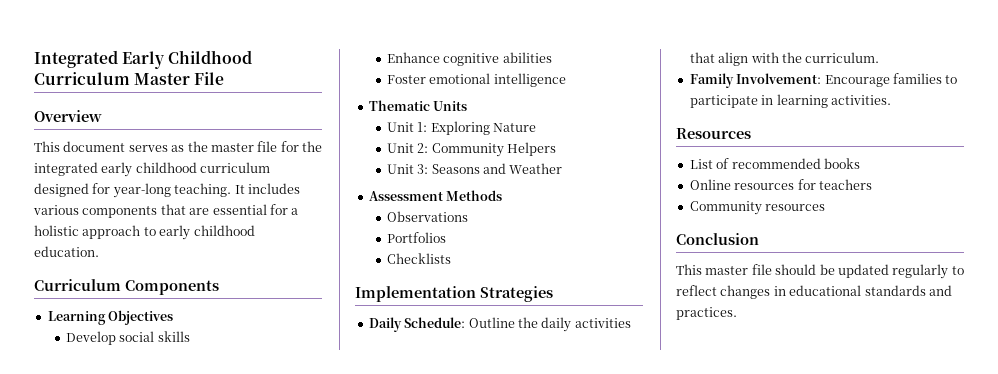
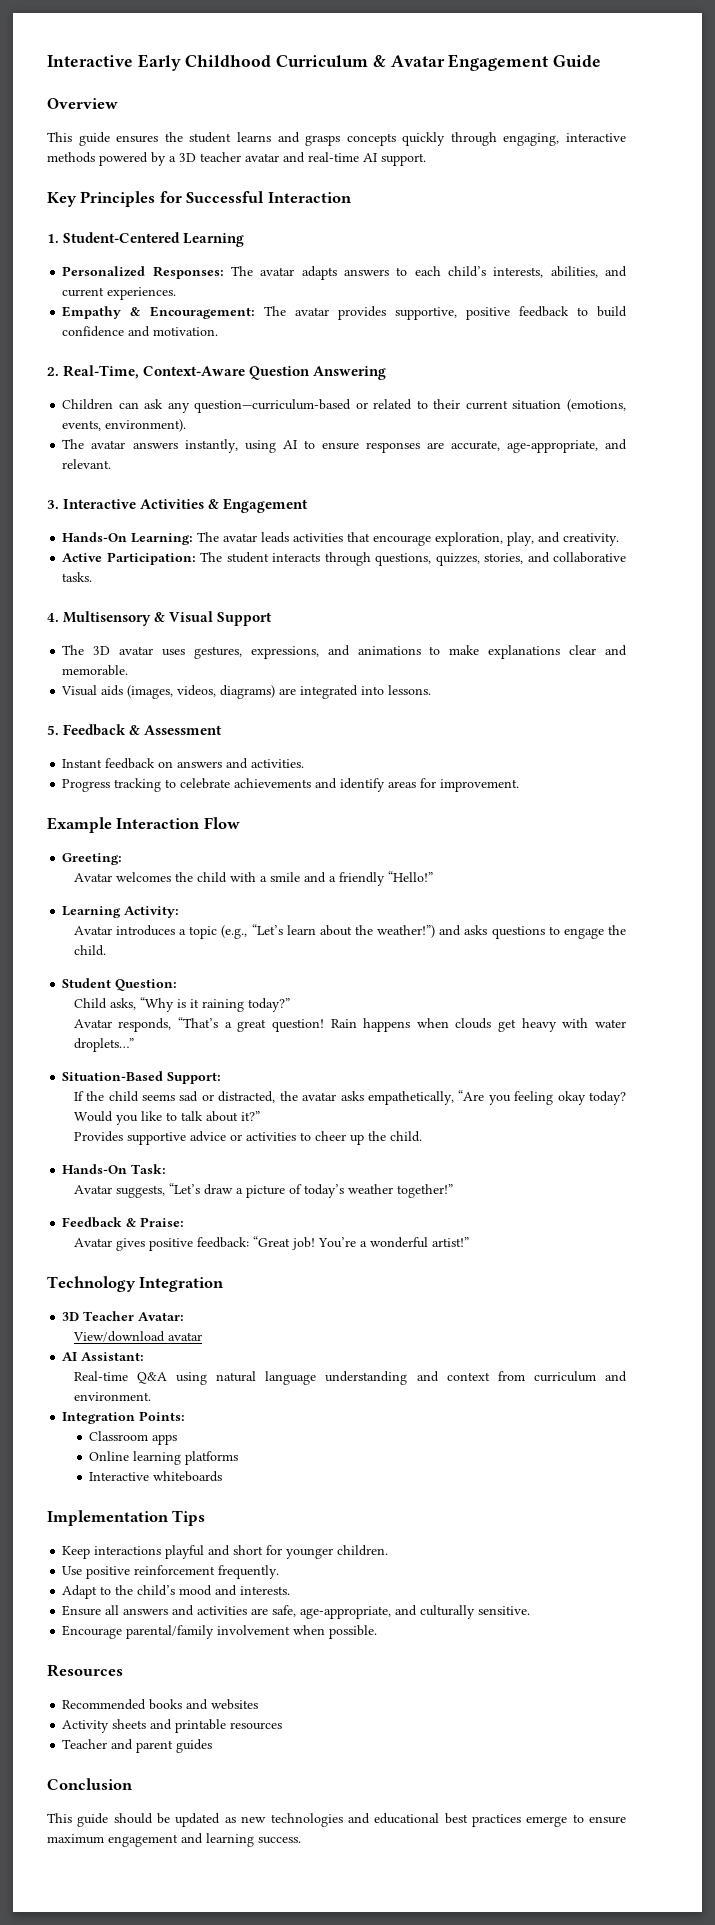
- Integrated Early Childhood Curriculum Master File
+ Interactive Early Childhood Curriculum & Avatar Engagement Guide
  Overview
- This document serves as the master file for the integrated early childhood curriculum designed for year-long teaching. It includes various components that are essential for a holistic approach to early childhood education.
- Curriculum Components
- Learning Objectives
- Develop social skills
- Enhance cognitive abilities
- Foster emotional intelligence
- Thematic Units
- Unit 1: Exploring Nature
- Unit 2: Community Helpers
- Unit 3: Seasons and Weather
- Assessment Methods
- Observations
- Portfolios
- Checklists
- Implementation Strategies
- Daily Schedule: Outline the daily activities that align with the curriculum.
- Family Involvement: Encourage families to participate in learning activities.
+ This guide ensures the student learns and grasps concepts quickly through engaging, interactive methods powered by a 3D teacher avatar and real-time AI support.
+ Key Principles for Successful Interaction
+ 1. Student-Centered Learning
+ Personalized Responses: The avatar adapts answers to each child’s interests, abilities, and current experiences.
+ Empathy & Encouragement: The avatar provides supportive, positive feedback to build confidence and motivation.
+ 2. Real-Time, Context-Aware Question Answering
+ Children can ask any question—curriculum-based or related to their current situation (emotions, events, environment).
+ The avatar answers instantly, using AI to ensure responses are accurate, age-appropriate, and relevant.
+ 3. Interactive Activities & Engagement
+ Hands-On Learning: The avatar leads activities that encourage exploration, play, and creativity.
+ Active Participation: The student interacts through questions, quizzes, stories, and collaborative tasks.
+ 4. Multisensory & Visual Support
+ The 3D avatar uses gestures, expressions, and animations to make explanations clear and memorable.
+ Visual aids (images, videos, diagrams) are integrated into lessons.
+ 5. Feedback & Assessment
+ Instant feedback on answers and activities.
+ Progress tracking to celebrate achievements and identify areas for improvement.
+ Example Interaction Flow
+ Greeting:
+ Avatar welcomes the child with a smile and a friendly “Hello!”
+ Learning Activity:
+ Avatar introduces a topic (e.g., “Let’s learn about the weather!”) and asks questions to engage the child.
+ Student Question:
+ Child asks, “Why is it raining today?”
+ Avatar responds, “That’s a great question! Rain happens when clouds get heavy with water droplets…”
+ Situation-Based Support:
+ If the child seems sad or distracted, the avatar asks empathetically, “Are you feeling okay today? Would you like to talk about it?”
+ Provides supportive advice or activities to cheer up the child.
+ Hands-On Task:
+ Avatar suggests, “Let’s draw a picture of today’s weather together!”
+ Feedback & Praise:
+ Avatar gives positive feedback: “Great job! You’re a wonderful artist!”
+ Technology Integration
+ 3D Teacher Avatar:
+ View/download avatar
+ AI Assistant:
+ Real-time Q&A using natural language understanding and context from curriculum and environment.
+ Integration Points:
+ Classroom apps
+ Online learning platforms
+ Interactive whiteboards
+ Implementation Tips
+ Keep interactions playful and short for younger children.
+ Use positive reinforcement frequently.
+ Adapt to the child’s mood and interests.
+ Ensure all answers and activities are safe, age-appropriate, and culturally sensitive.
+ Encourage parental/family involvement when possible.
  Resources
- List of recommended books
- Online resources for teachers
- Community resources
+ Recommended books and websites
+ Activity sheets and printable resources
+ Teacher and parent guides
- This master file should be updated regularly to reflect changes in educational standards and practices.
+ This guide should be updated as new technologies and educational best practices emerge to ensure maximum engagement and learning success.

